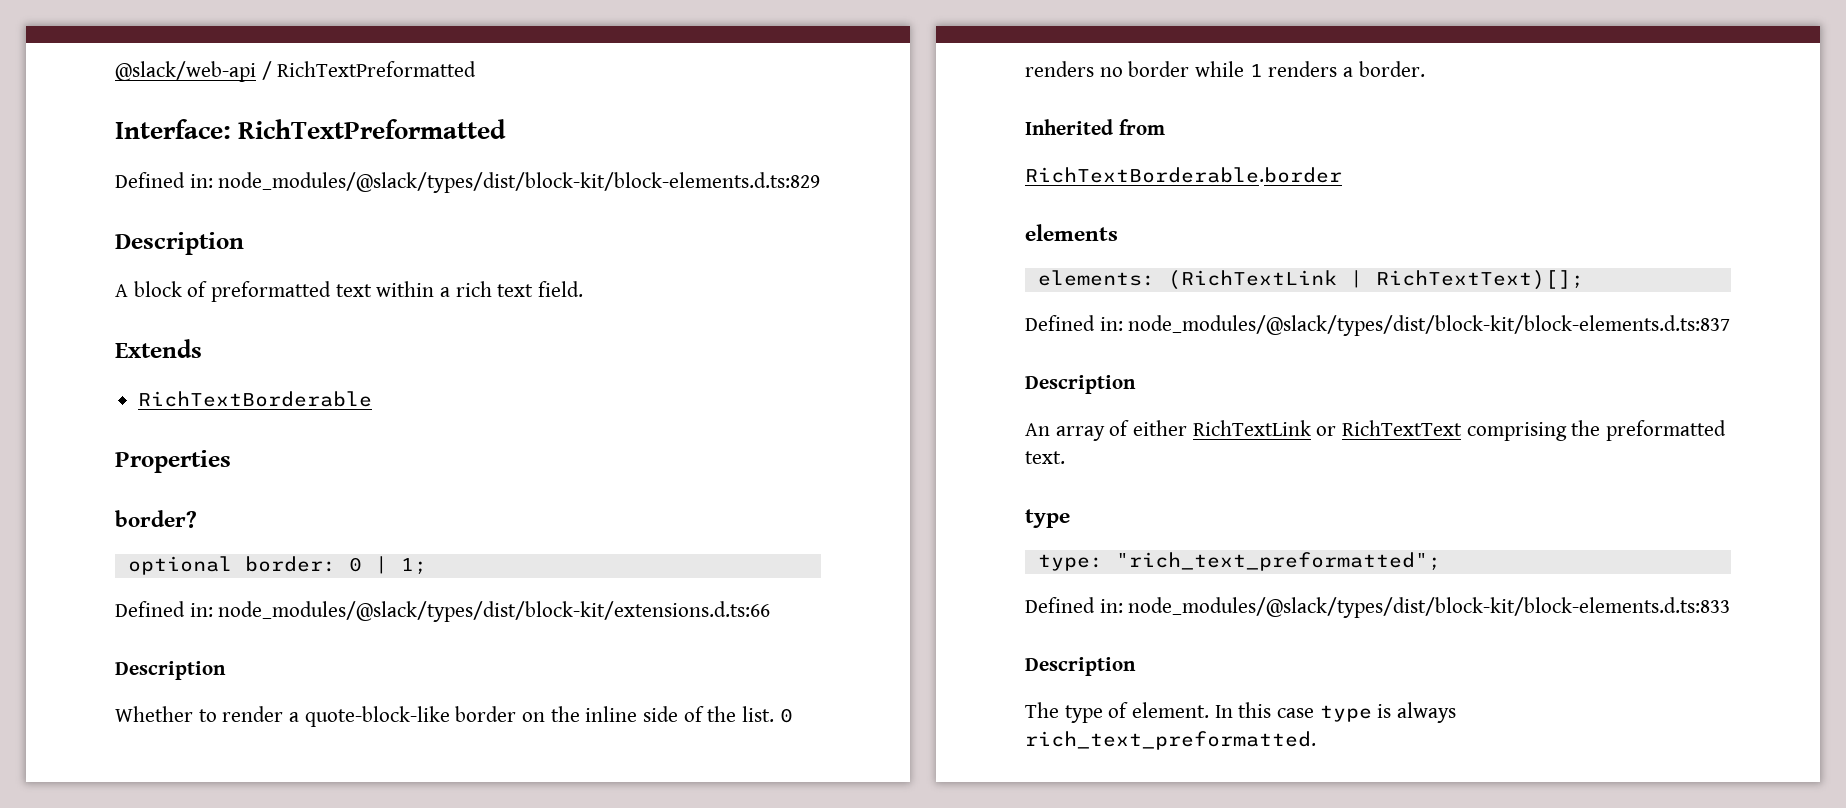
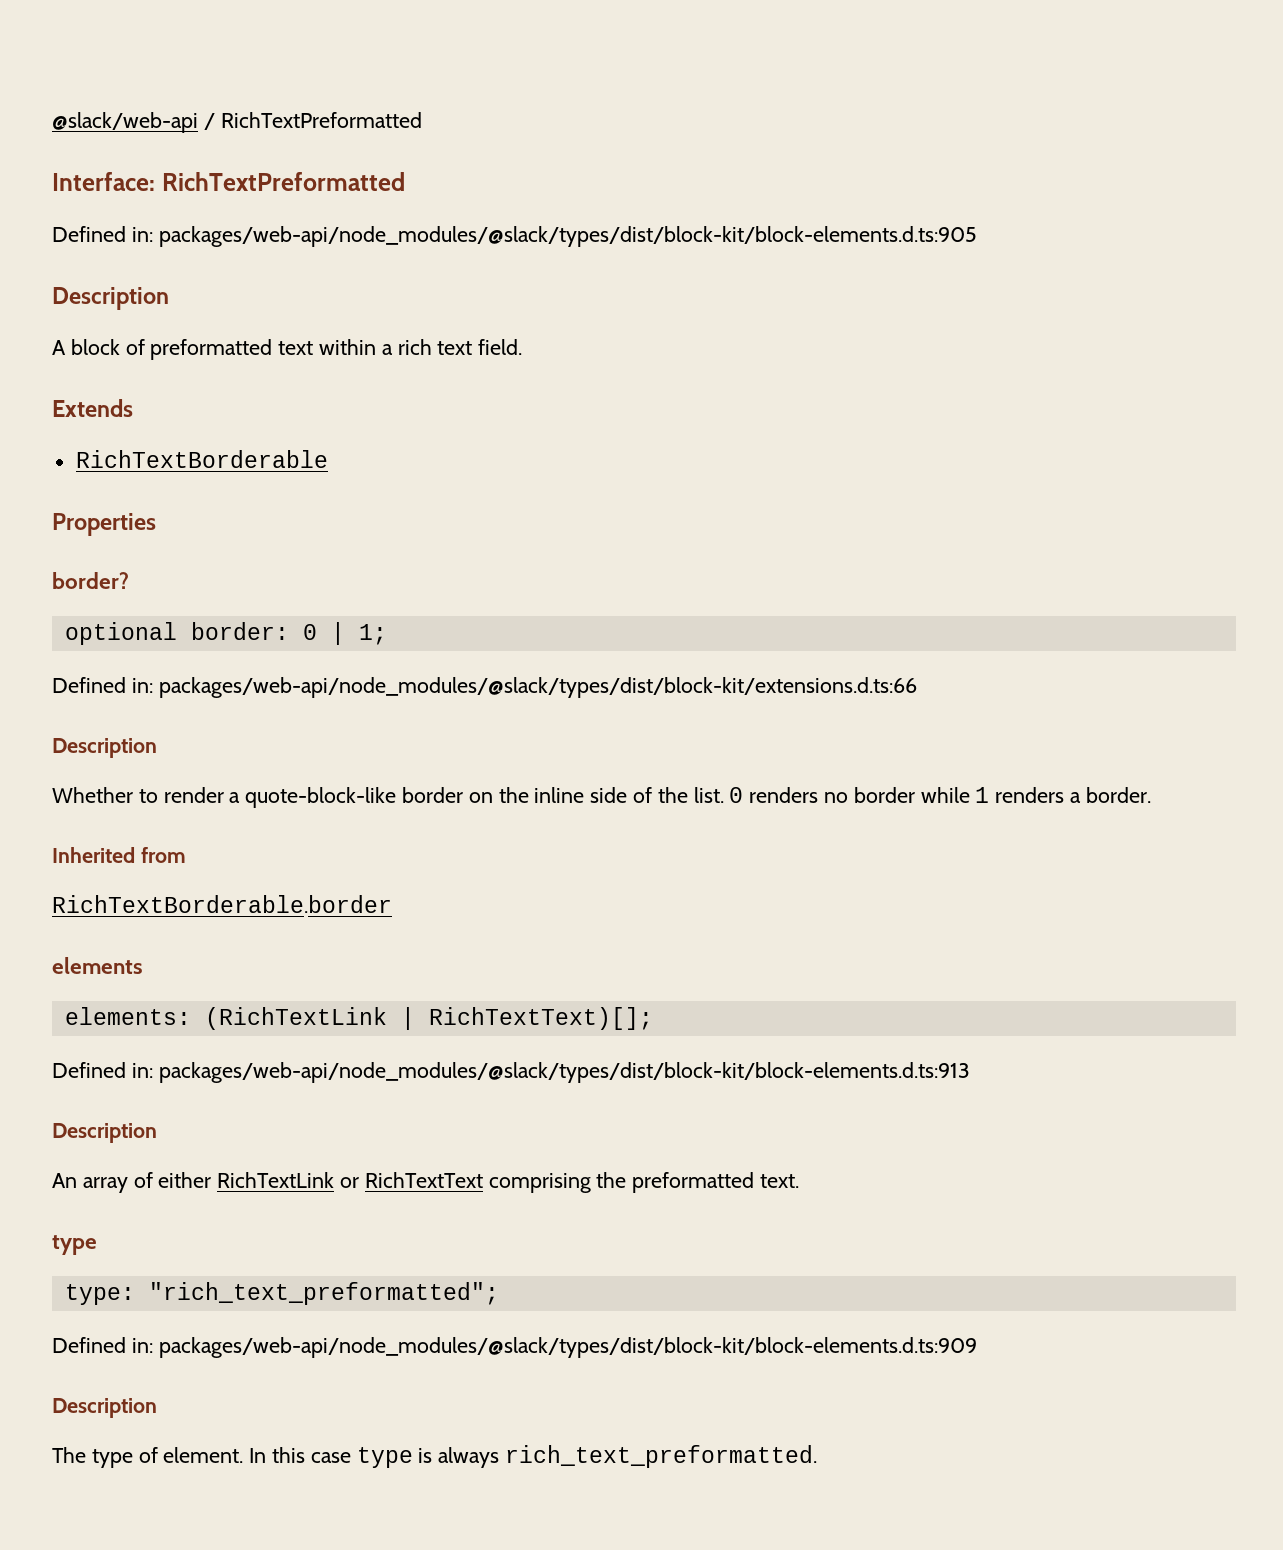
- Defined in: node_modules/@slack/types/dist/block-kit/block-elements.d.ts:829
+ Defined in: packages/web-api/node_modules/@slack/types/dist/block-kit/block-elements.d.ts:905
- Defined in: node_modules/@slack/types/dist/block-kit/extensions.d.ts:66
+ Defined in: packages/web-api/node_modules/@slack/types/dist/block-kit/extensions.d.ts:66
- Defined in: node_modules/@slack/types/dist/block-kit/block-elements.d.ts:837
+ Defined in: packages/web-api/node_modules/@slack/types/dist/block-kit/block-elements.d.ts:913
- Defined in: node_modules/@slack/types/dist/block-kit/block-elements.d.ts:833
+ Defined in: packages/web-api/node_modules/@slack/types/dist/block-kit/block-elements.d.ts:909

